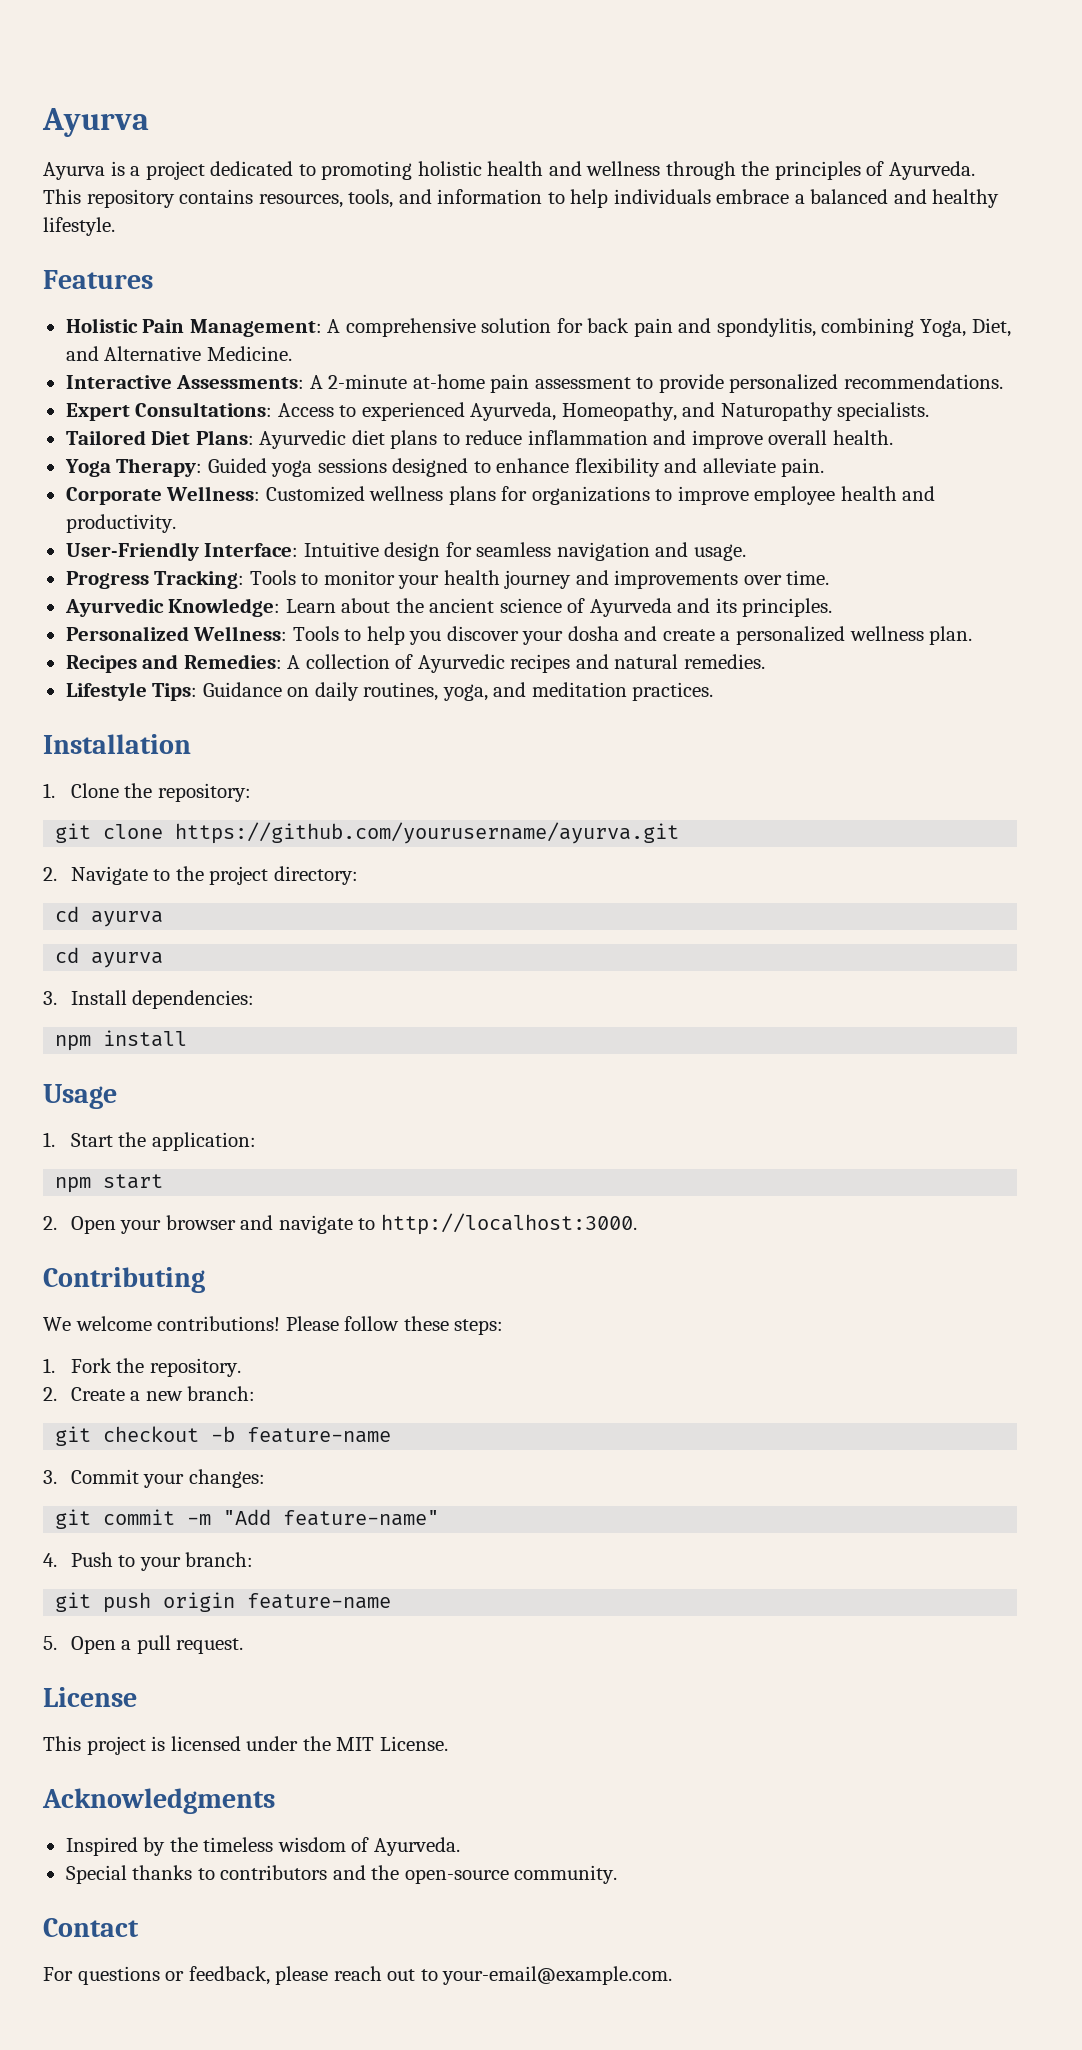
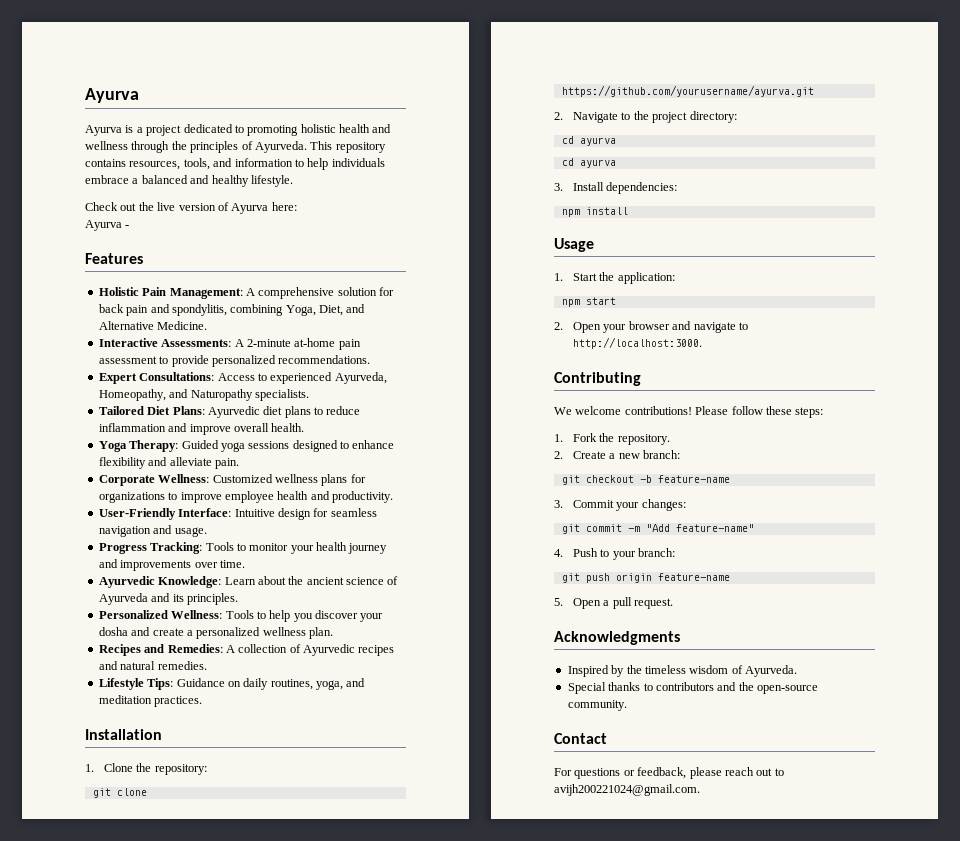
+ Check out the live version of Ayurva here:
+ Ayurva -
- License
- This project is licensed under the MIT License.
- For questions or feedback, please reach out to your-email@example.com.
+ For questions or feedback, please reach out to avijh200221024@gmail.com.

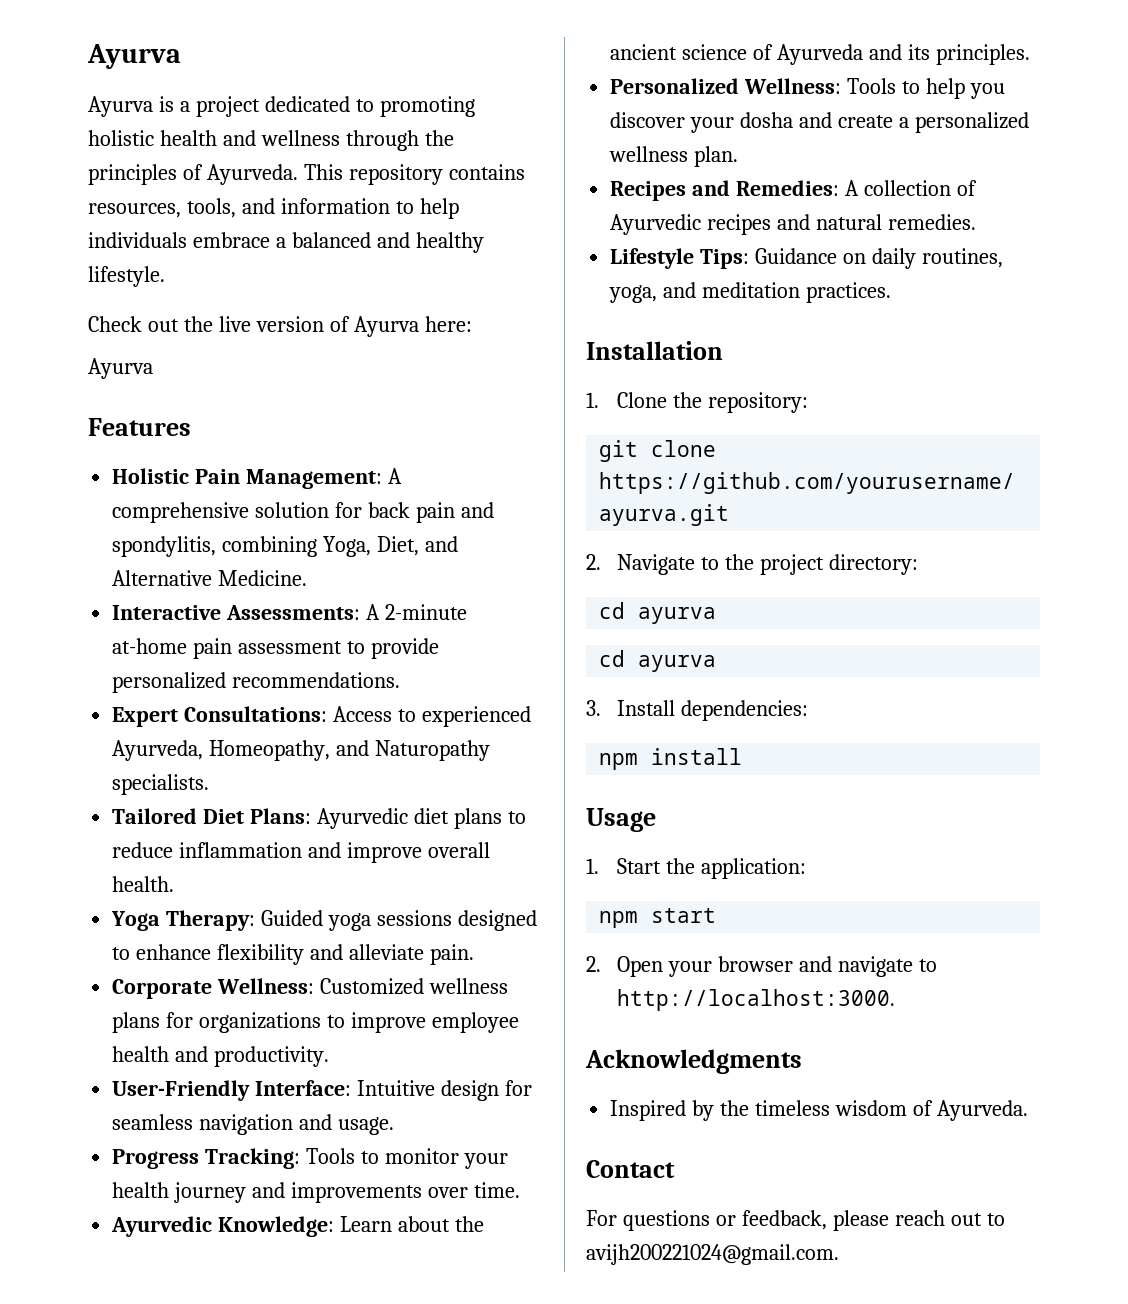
  Check out the live version of Ayurva here:
- Ayurva -
+ Ayurva
- Contributing
- We welcome contributions! Please follow these steps:
- 1. Fork the repository.
- 2. Create a new branch:
- git checkout -b feature-name
- 3. Commit your changes:
- git commit -m "Add feature-name"
- 4. Push to your branch:
- git push origin feature-name
- 5. Open a pull request.
- Special thanks to contributors and the open-source community.

